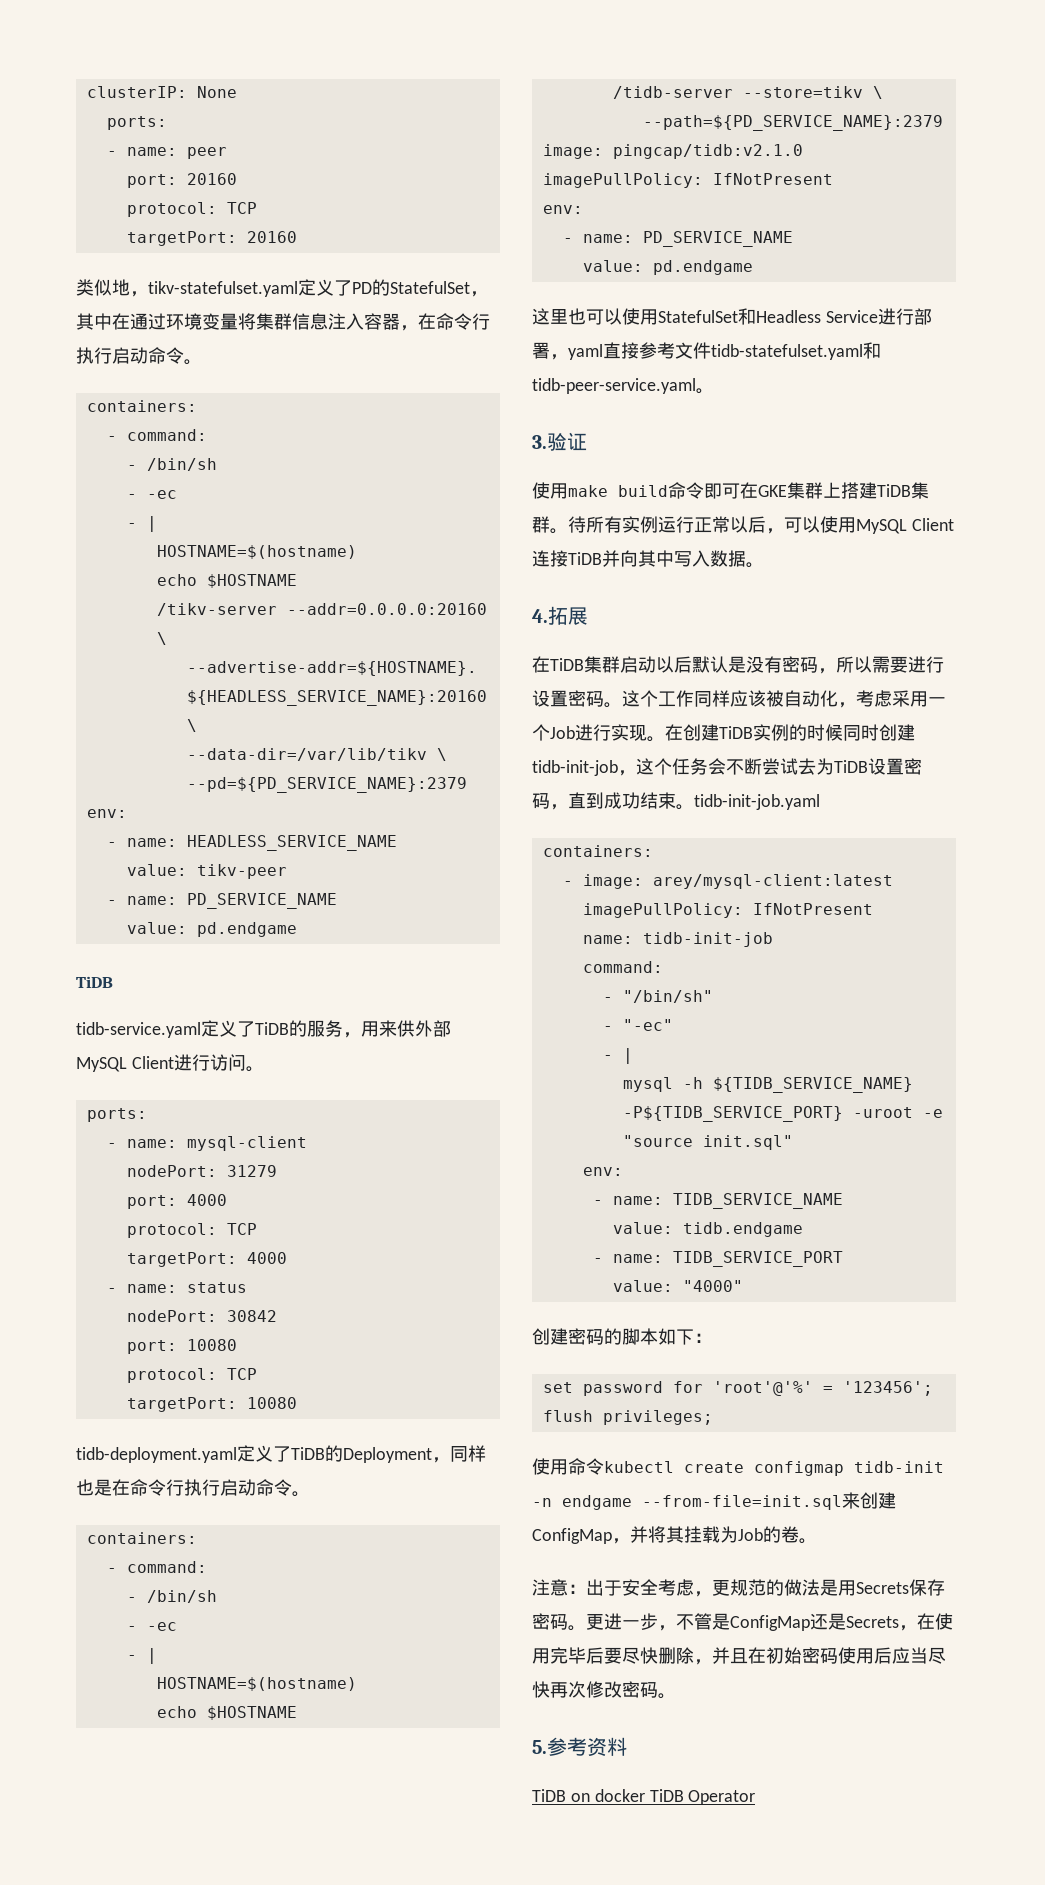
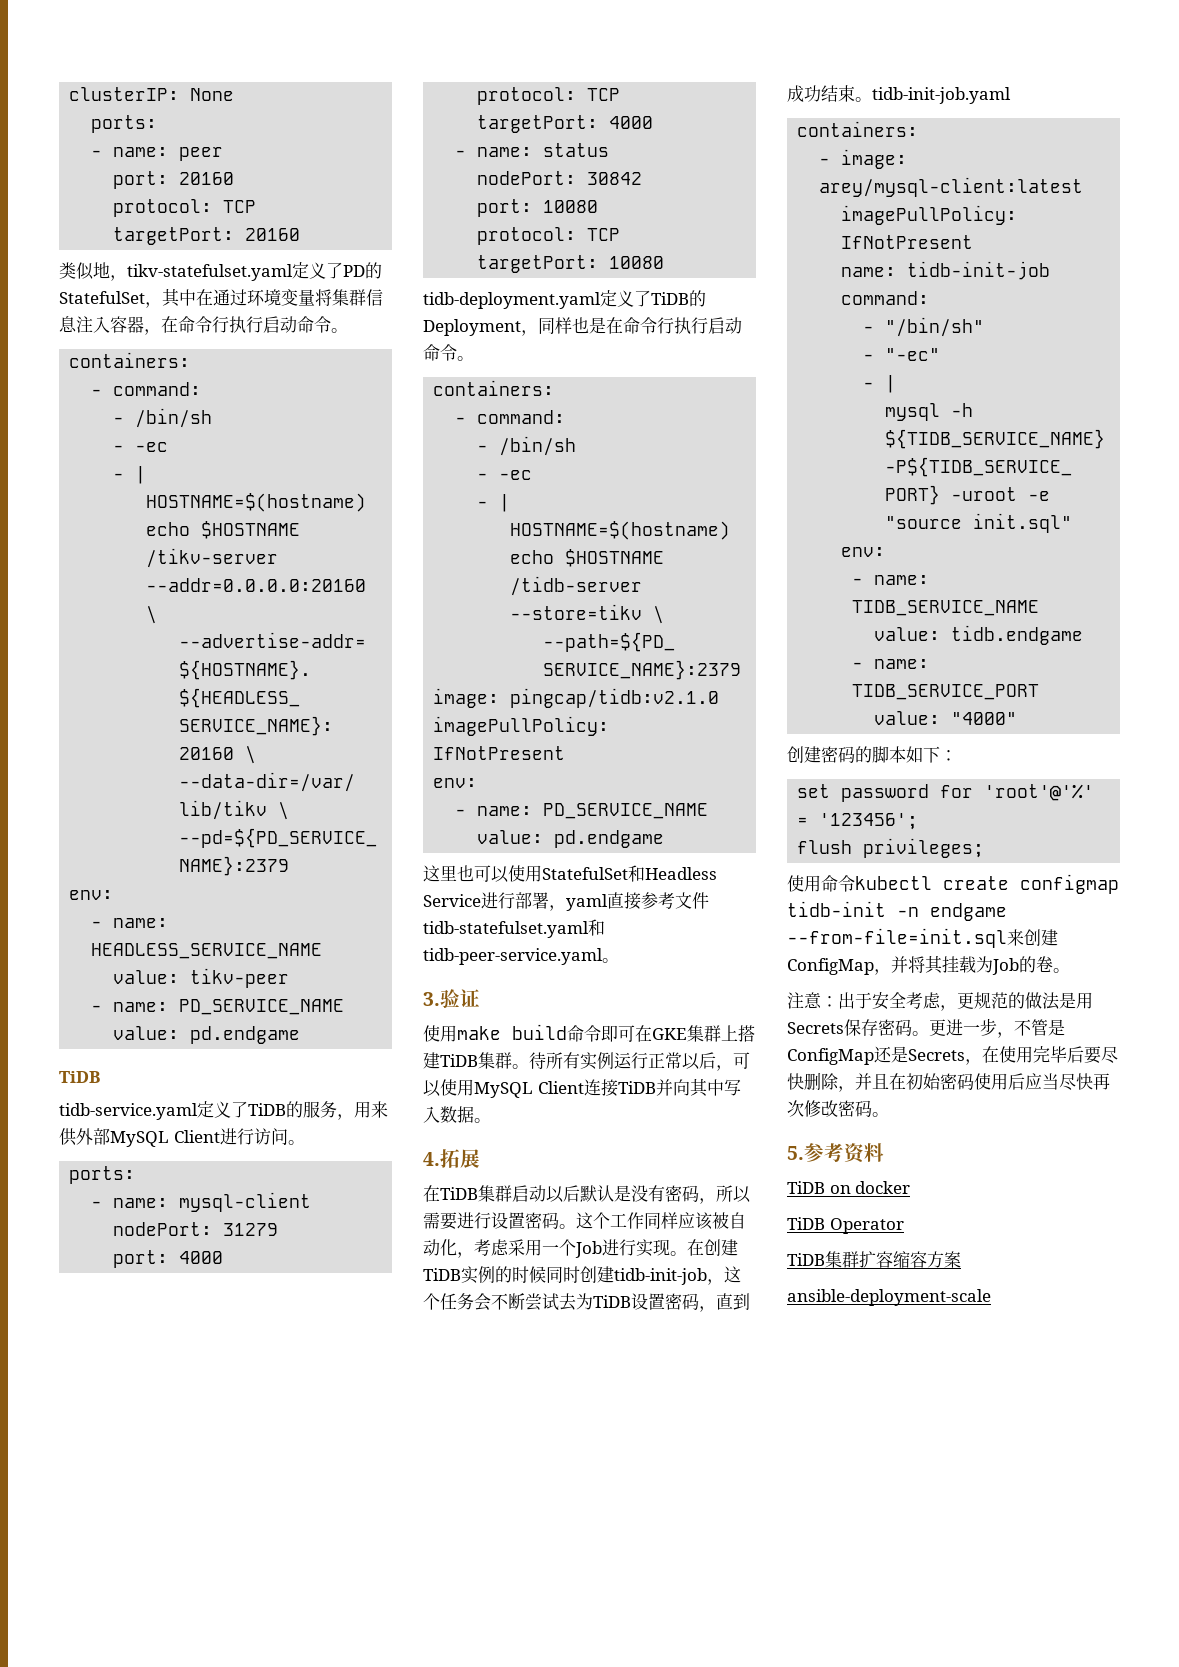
- TiDB on docker TiDB Operator
+ TiDB on docker
+ TiDB Operator
+ TiDB集群扩容缩容方案
+ ansible-deployment-scale

